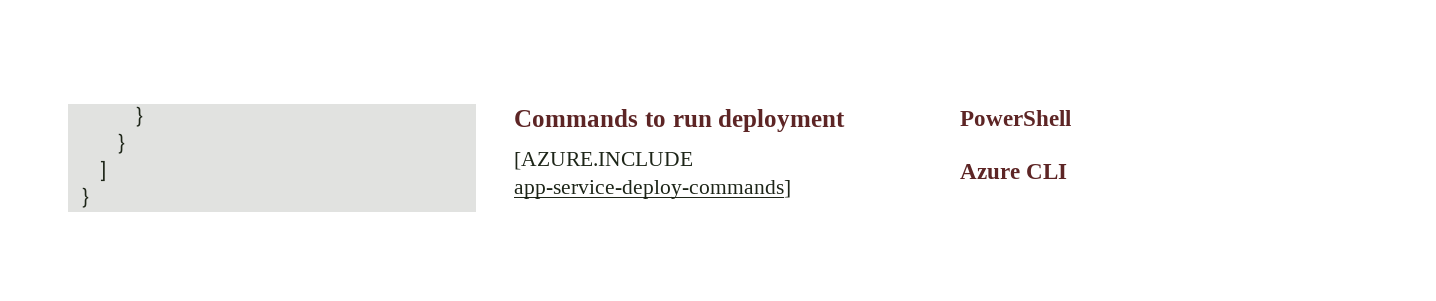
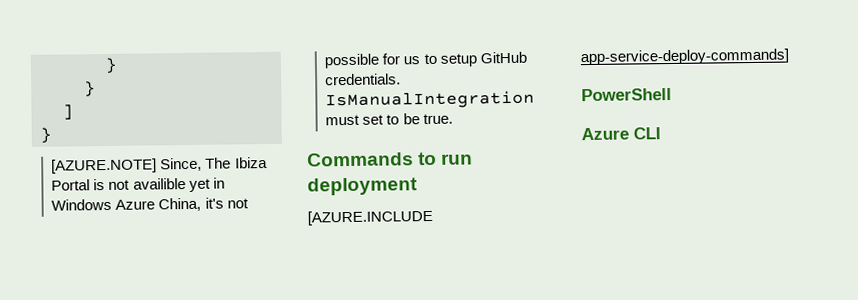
+ [AZURE.NOTE] Since, The Ibiza Portal is not availible yet in Windows Azure China, it's not possible for us to setup GitHub credentials. IsManualIntegration must set to be true.

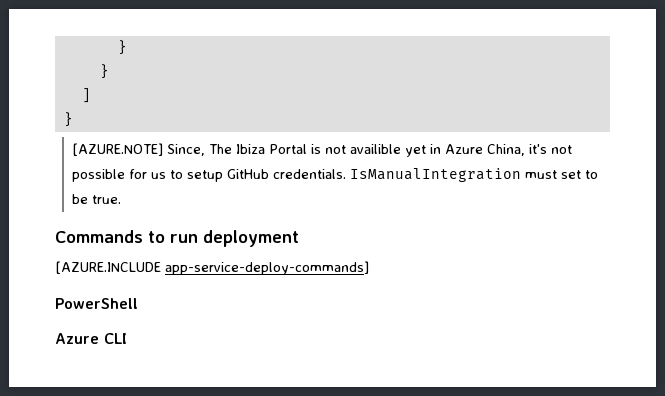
- [AZURE.NOTE] Since, The Ibiza Portal is not availible yet in Windows Azure China, it's not possible for us to setup GitHub credentials.
+ [AZURE.NOTE] Since, The Ibiza Portal is not availible yet in Azure China, it's not possible for us to setup GitHub credentials.

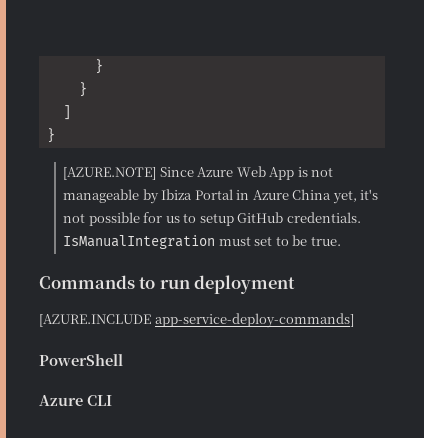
- [AZURE.NOTE] Since, The Ibiza Portal is not availible yet in Azure China, it's not possible for us to setup GitHub credentials.
+ [AZURE.NOTE] Since Azure Web App is not manageable by Ibiza Portal in Azure China yet, it's not possible for us to setup GitHub credentials.

